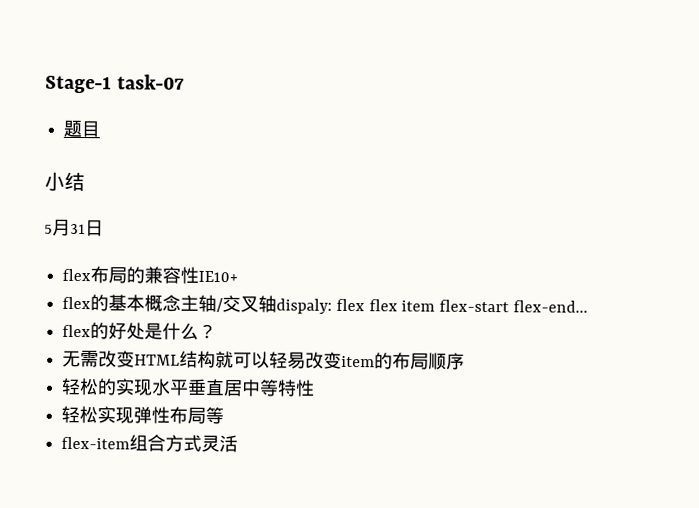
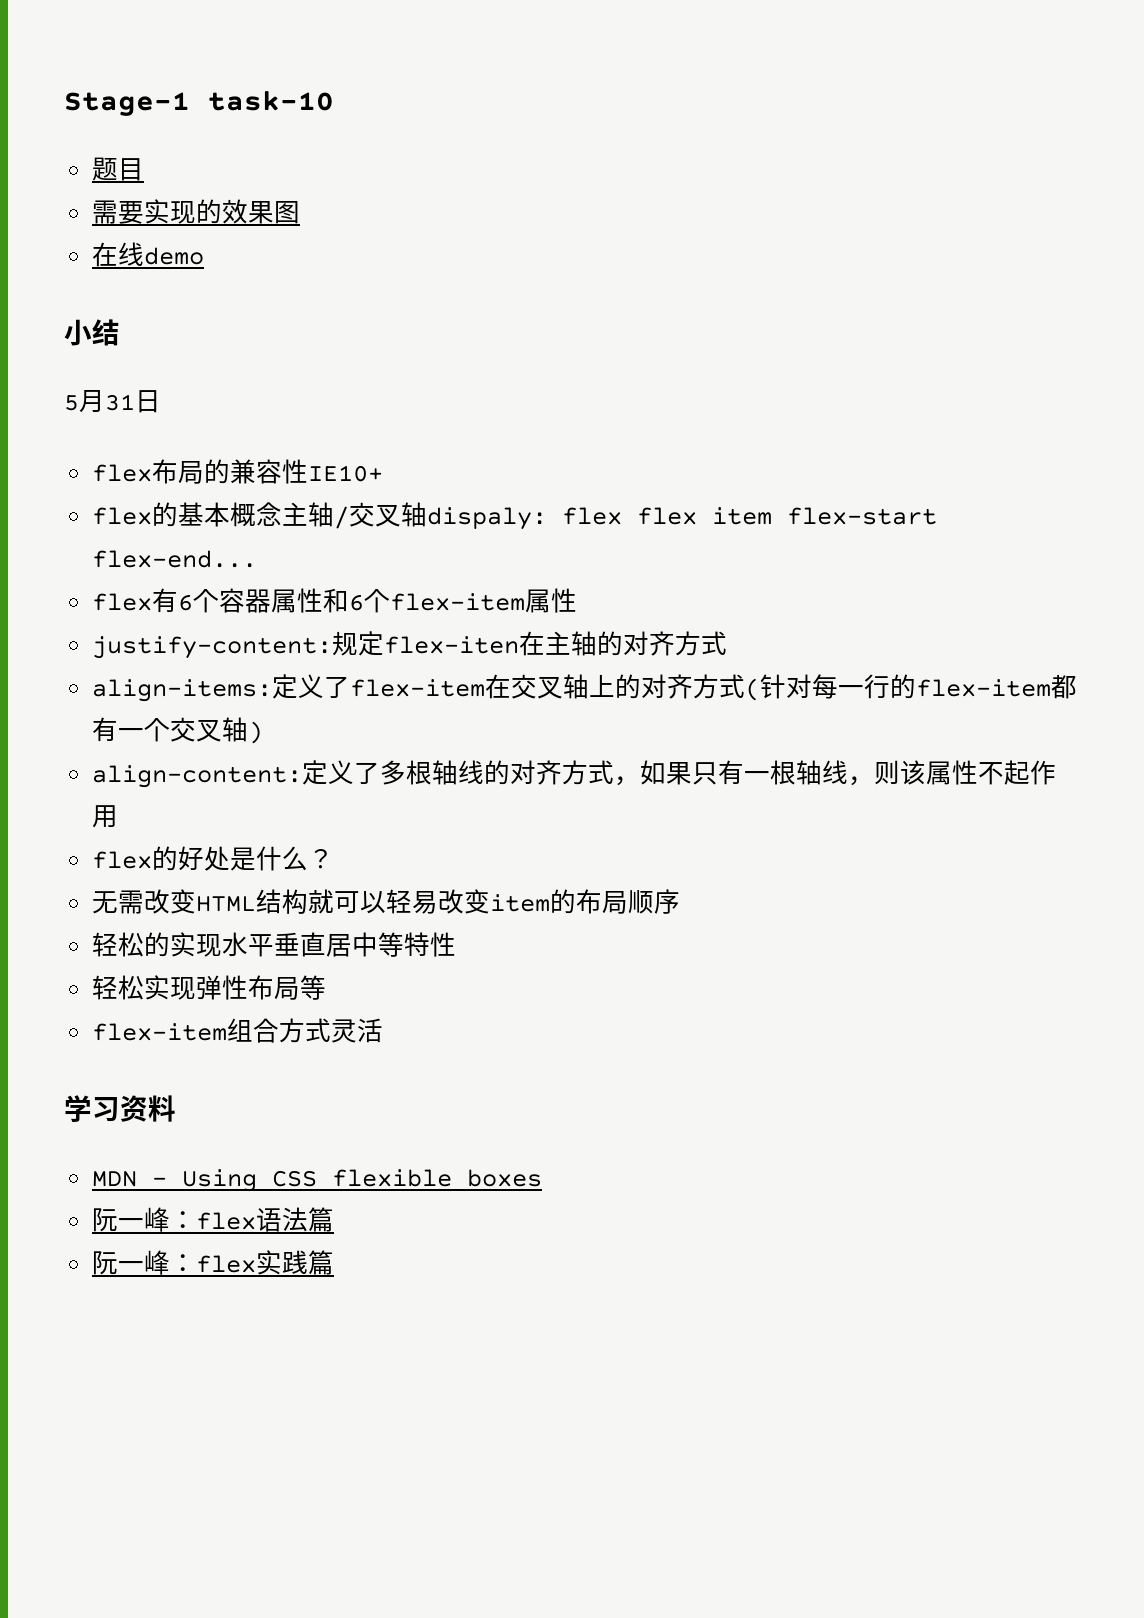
- Stage-1 task-07
+ Stage-1 task-10
+ 需要实现的效果图
+ 在线demo
+ flex有6个容器属性和6个flex-item属性
+ justify-content:规定flex-iten在主轴的对齐方式
+ align-items:定义了flex-item在交叉轴上的对齐方式(针对每一行的flex-item都有一个交叉轴)
+ align-content:定义了多根轴线的对齐方式，如果只有一根轴线，则该属性不起作用
+ 学习资料
+ MDN - Using CSS flexible boxes
+ 阮一峰：flex语法篇
+ 阮一峰：flex实践篇

